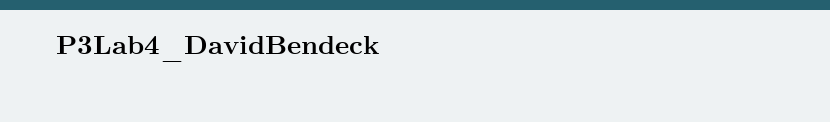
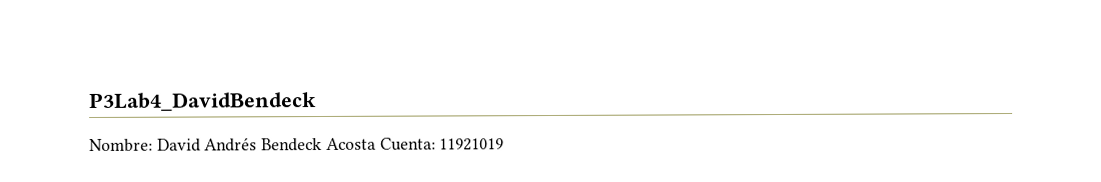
+ Nombre: David Andrés Bendeck Acosta Cuenta: 11921019

